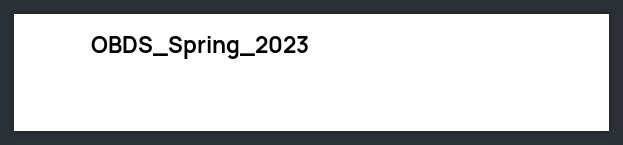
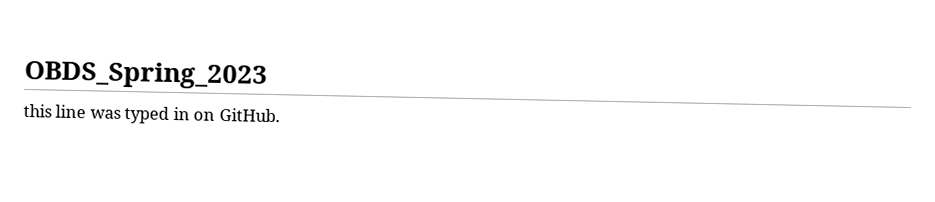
+ this line was typed in on GitHub.

